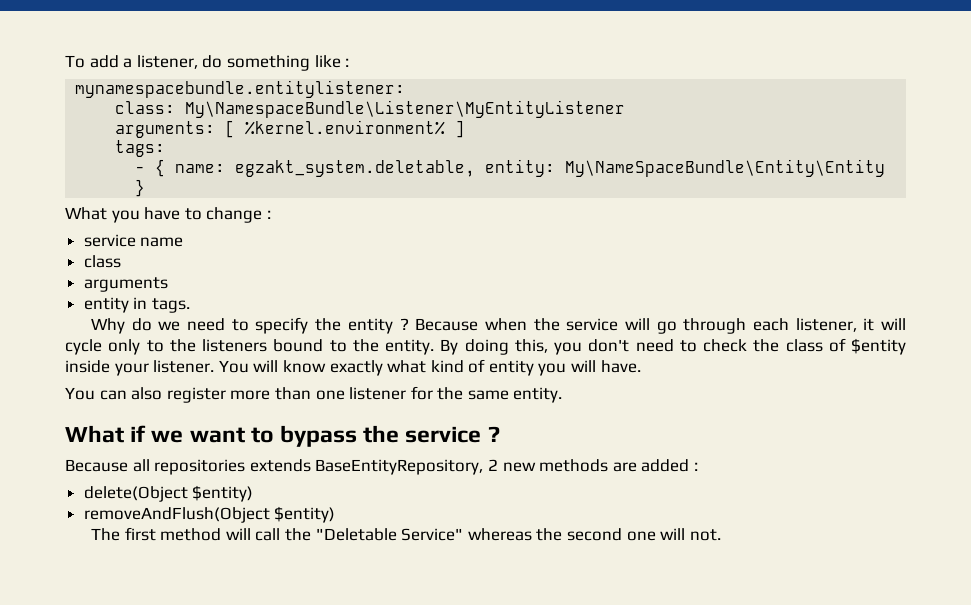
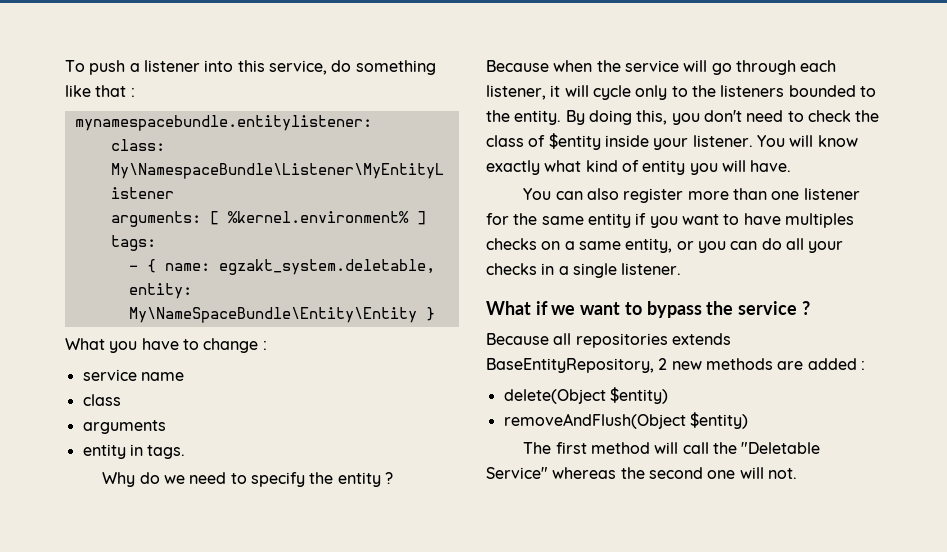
- To add a listener, do something like :
+ To push a listener into this service, do something like that :
- Because when the service will go through each listener, it will cycle only to the listeners bound to the entity.
+ Because when the service will go through each listener, it will cycle only to the listeners bounded to the entity.
- You can also register more than one listener for the same entity.
+ You can also register more than one listener for the same entity if you want to have multiples checks on a same entity, or you can do all your checks in a single listener.

